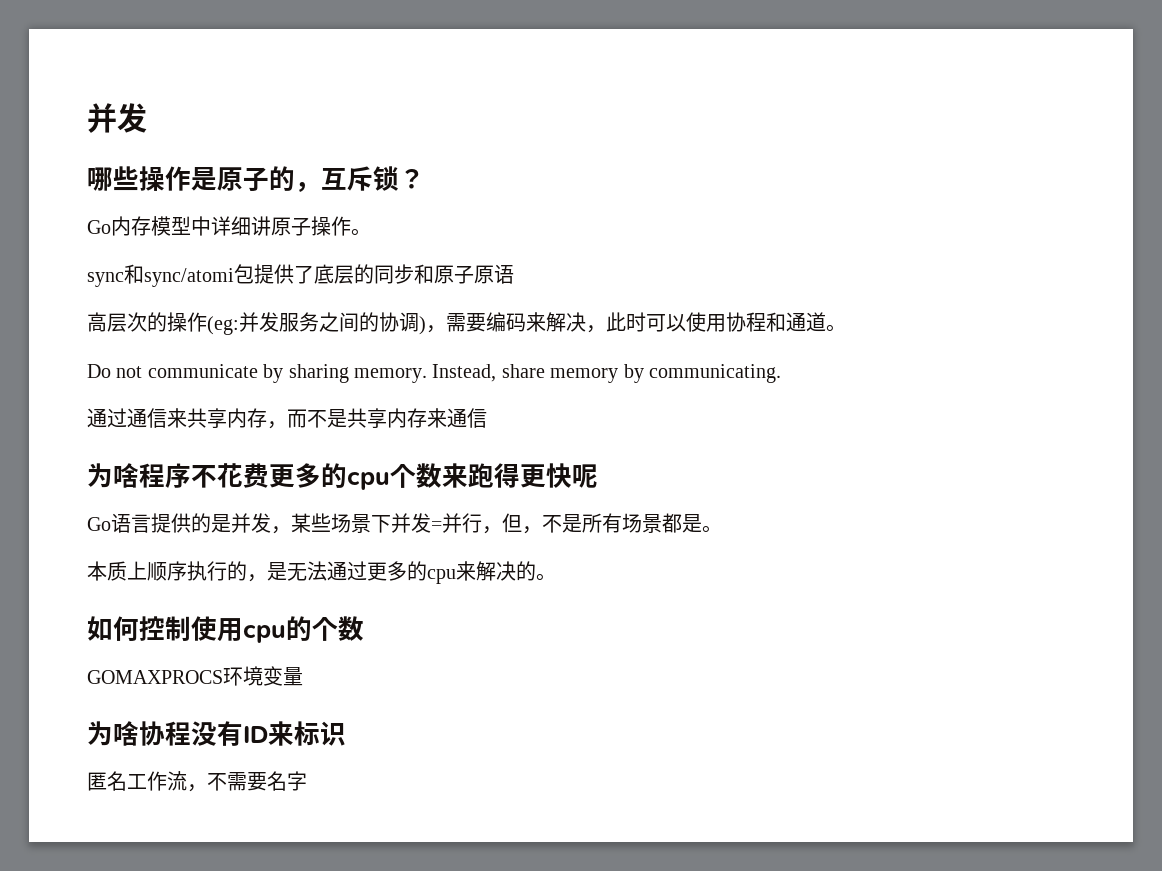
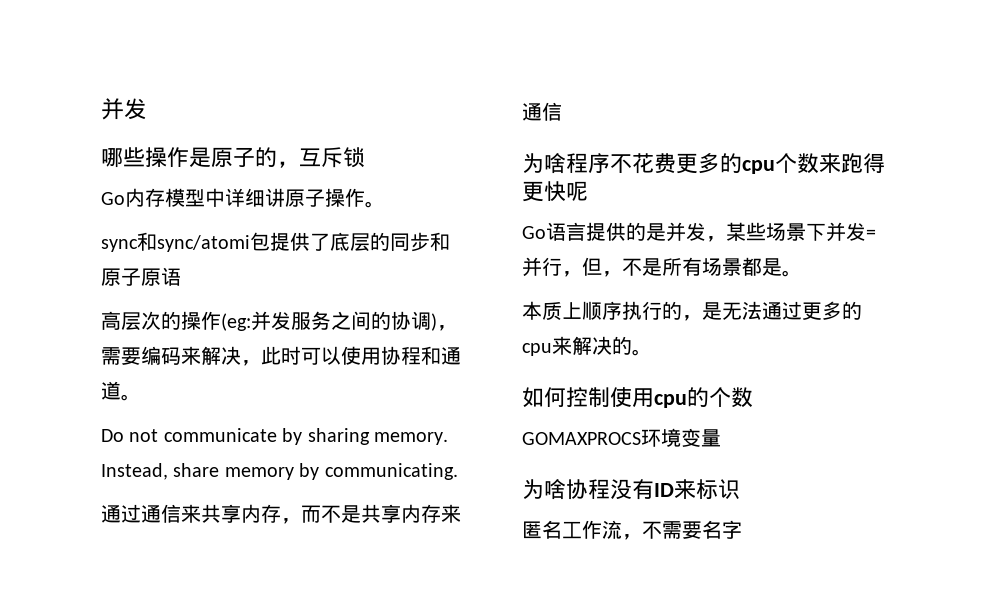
- 哪些操作是原子的，互斥锁？
+ 哪些操作是原子的，互斥锁

